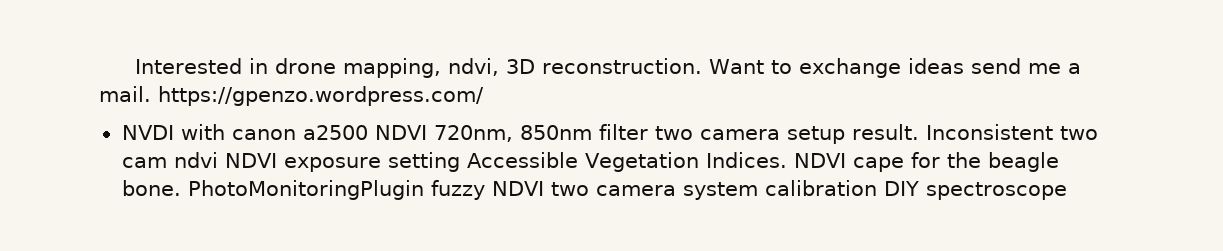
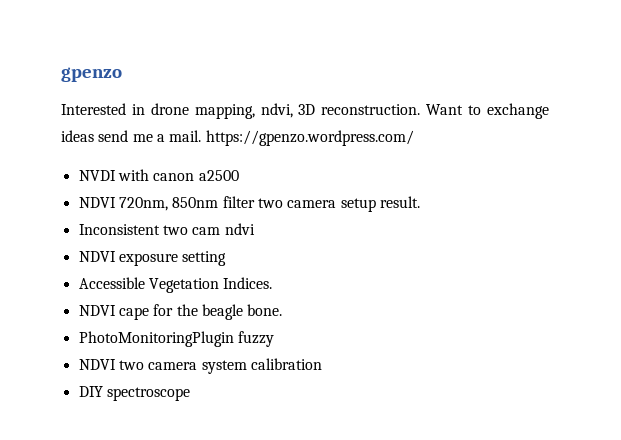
+ gpenzo
- NVDI with canon a2500 NDVI 720nm, 850nm filter two camera setup result. Inconsistent two cam ndvi NDVI exposure setting Accessible Vegetation Indices. NDVI cape for the beagle bone. PhotoMonitoringPlugin fuzzy NDVI two camera system calibration DIY spectroscope
+ NVDI with canon a2500
+ NDVI 720nm, 850nm filter two camera setup result.
+ Inconsistent two cam ndvi
+ NDVI exposure setting
+ Accessible Vegetation Indices.
+ NDVI cape for the beagle bone.
+ PhotoMonitoringPlugin fuzzy
+ NDVI two camera system calibration
+ DIY spectroscope

